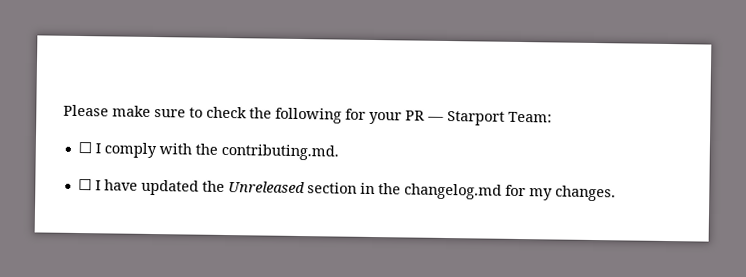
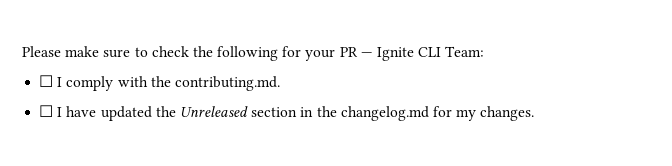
- Please make sure to check the following for your PR — Starport Team:
+ Please make sure to check the following for your PR — Ignite CLI Team:

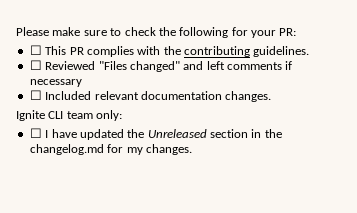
- Please make sure to check the following for your PR — Ignite CLI Team:
- ☐ I comply with the contributing.md.
+ Please make sure to check the following for your PR:
+ ☐ This PR complies with the contributing guidelines.
+ ☐ Reviewed "Files changed" and left comments if necessary
+ ☐ Included relevant documentation changes.
+ Ignite CLI team only:

